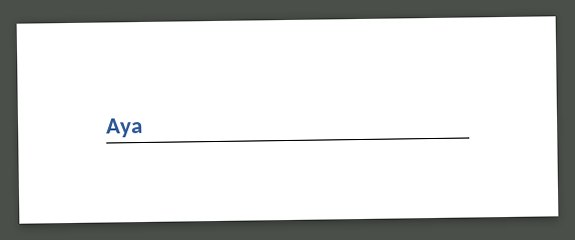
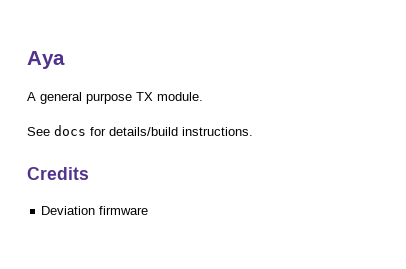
+ A general purpose TX module.
+ See docs for details/build instructions.
+ Credits
+ Deviation firmware

